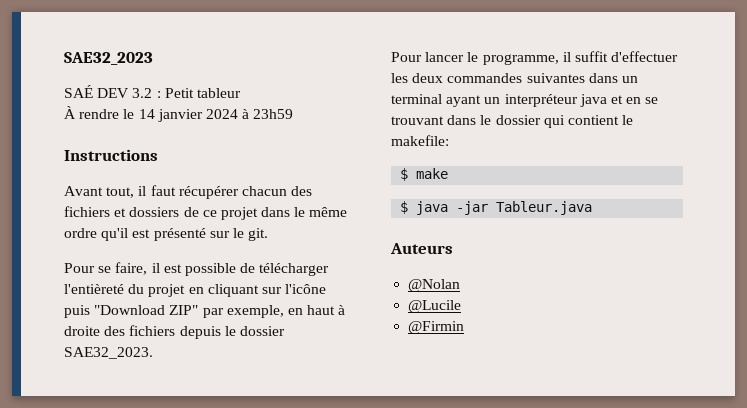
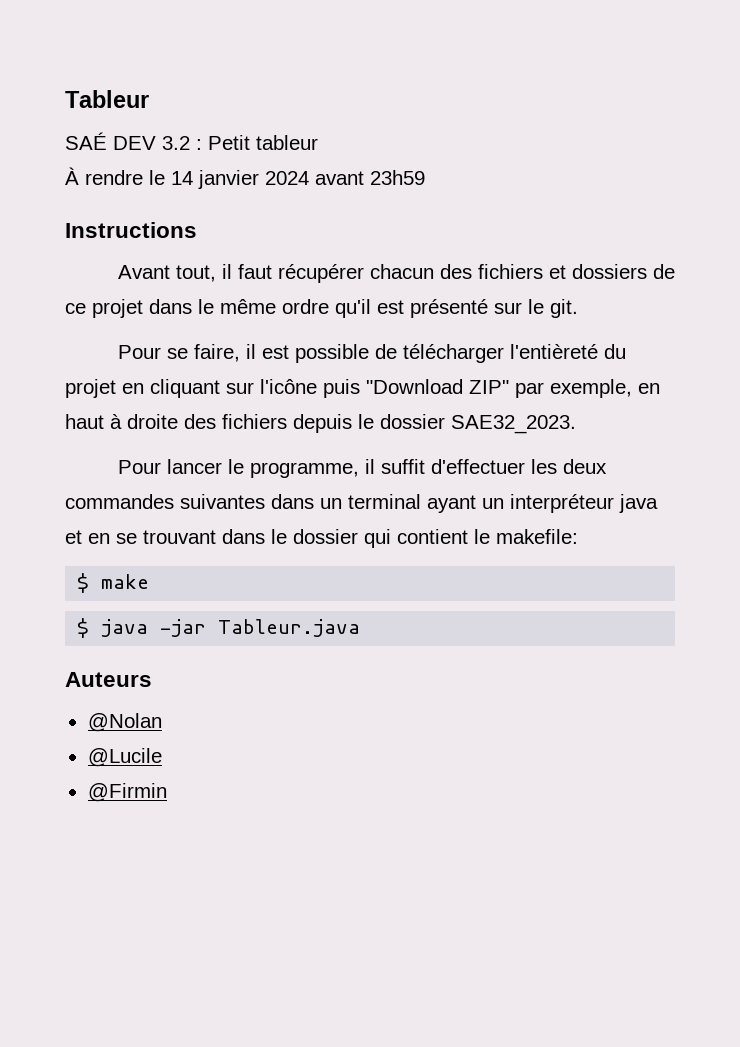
- SAE32_2023
+ Tableur
- À rendre le 14 janvier 2024 à 23h59
+ À rendre le 14 janvier 2024 avant 23h59

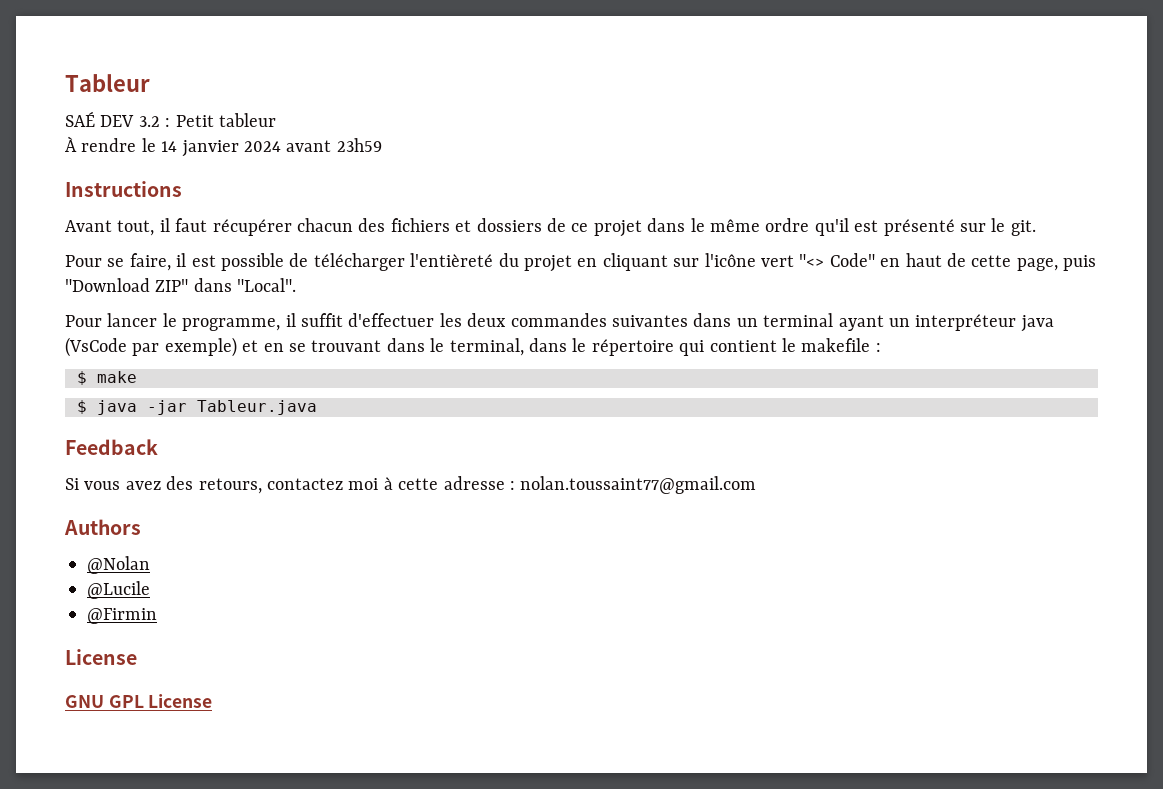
- Pour se faire, il est possible de télécharger l'entièreté du projet en cliquant sur l'icône puis "Download ZIP" par exemple, en haut à droite des fichiers depuis le dossier SAE32_2023.
+ Pour se faire, il est possible de télécharger l'entièreté du projet en cliquant sur l'icône vert "<> Code" en haut de cette page, puis "Download ZIP" dans "Local".
- Pour lancer le programme, il suffit d'effectuer les deux commandes suivantes dans un terminal ayant un interpréteur java et en se trouvant dans le dossier qui contient le makefile:
+ Pour lancer le programme, il suffit d'effectuer les deux commandes suivantes dans un terminal ayant un interpréteur java (VsCode par exemple) et en se trouvant dans le terminal, dans le répertoire qui contient le makefile :
- Auteurs
+ Feedback
+ Si vous avez des retours, contactez moi à cette adresse : nolan.toussaint77@gmail.com
+ Authors
  @Firmin
+ License
+ GNU GPL License

